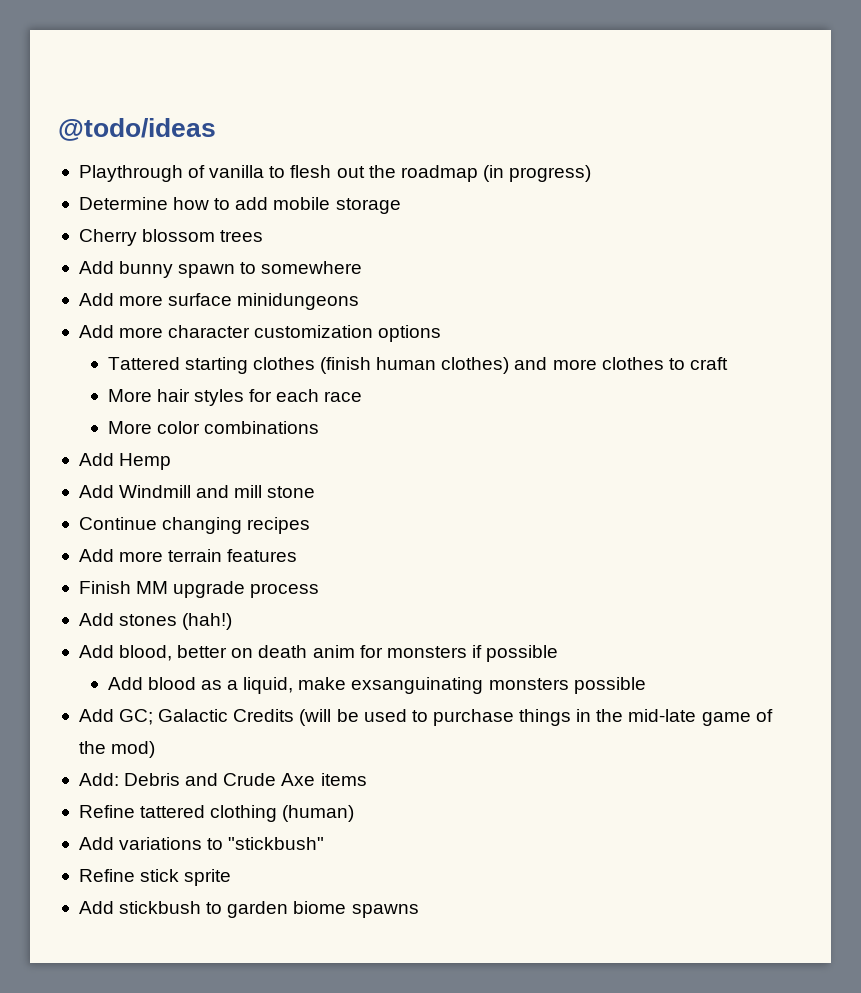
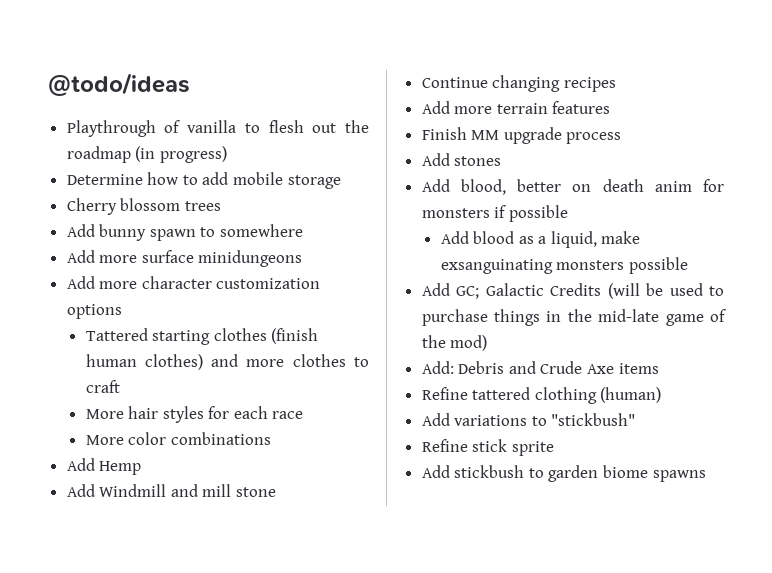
- Add stones (hah!)
+ Add stones

